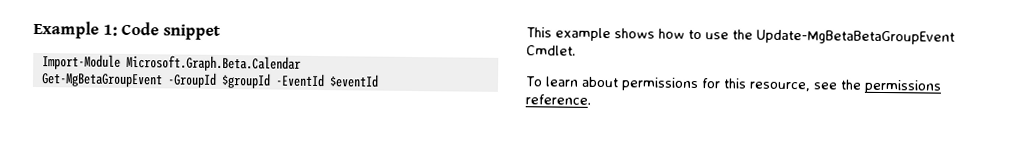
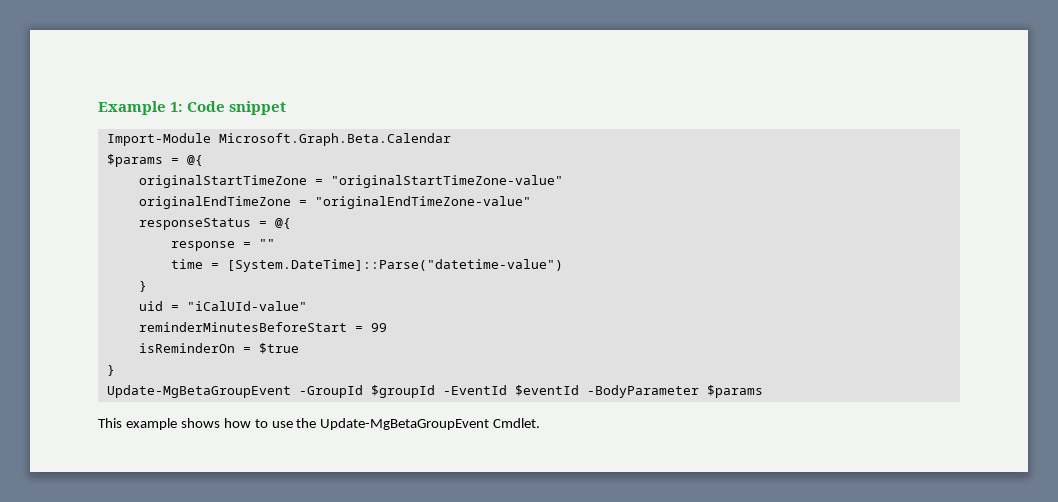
- Get-MgBetaGroupEvent -GroupId $groupId -EventId $eventId
+ $params = @{
+ originalStartTimeZone = "originalStartTimeZone-value"
+ originalEndTimeZone = "originalEndTimeZone-value"
+ responseStatus = @{
+ response = ""
+ time = [System.DateTime]::Parse("datetime-value")
+ }
+ uid = "iCalUId-value"
+ reminderMinutesBeforeStart = 99
+ isReminderOn = $true
+ }
+ Update-MgBetaGroupEvent -GroupId $groupId -EventId $eventId -BodyParameter $params
- This example shows how to use the Update-MgBetaBetaGroupEvent Cmdlet.
+ This example shows how to use the Update-MgBetaGroupEvent Cmdlet.
- To learn about permissions for this resource, see the permissions reference.

